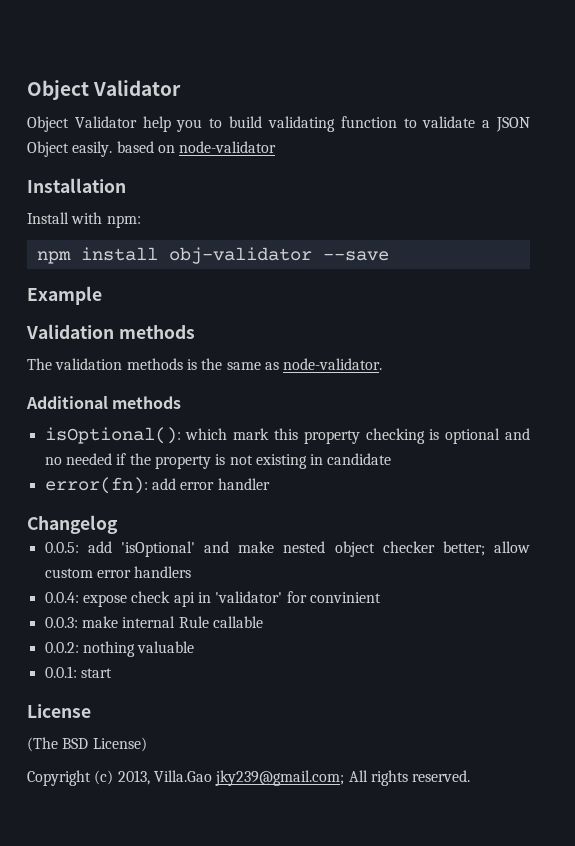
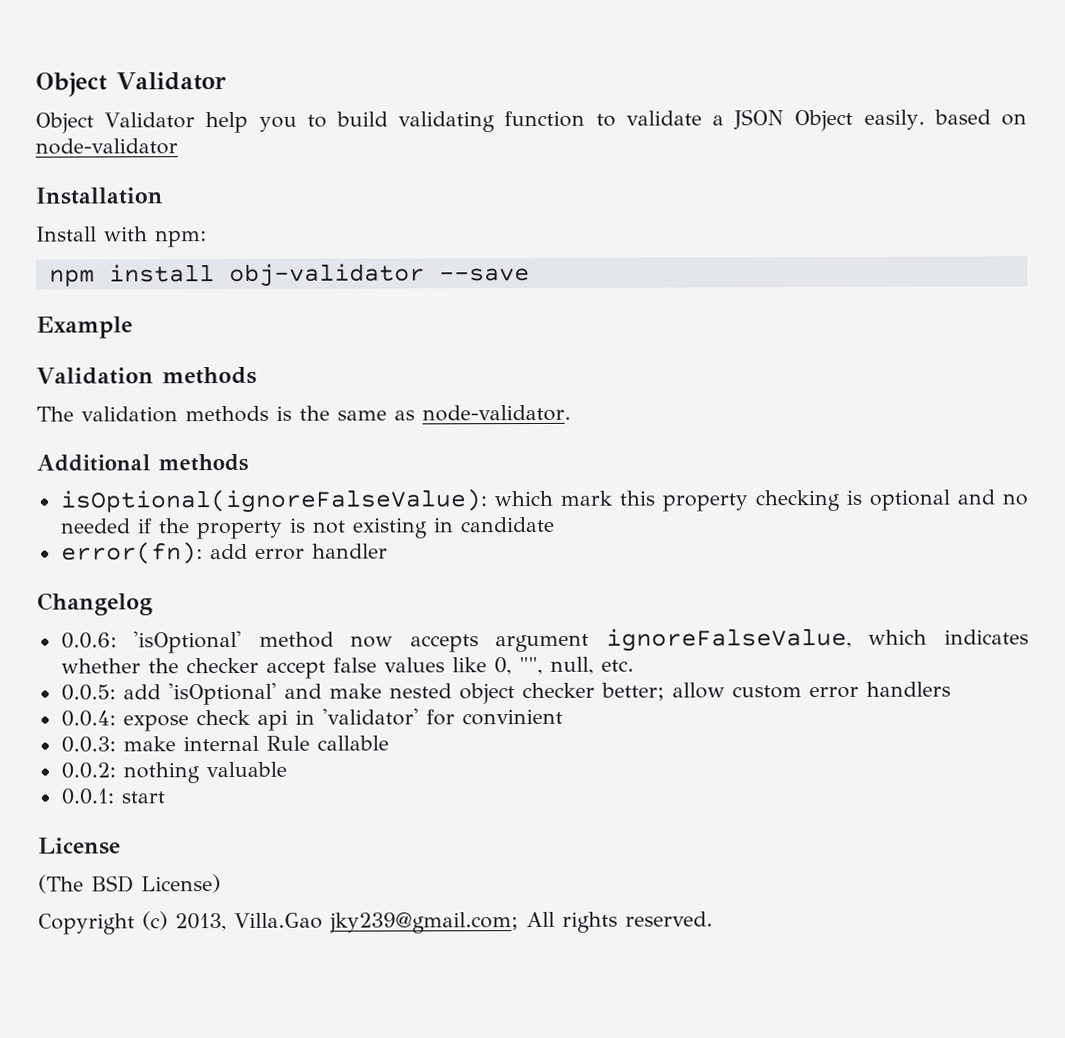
- isOptional(): which mark this property checking is optional and no needed if the property is not existing in candidate
+ isOptional(ignoreFalseValue): which mark this property checking is optional and no needed if the property is not existing in candidate
+ 0.0.6: 'isOptional' method now accepts argument ignoreFalseValue, which indicates whether the checker accept false values like 0, "", null, etc.

